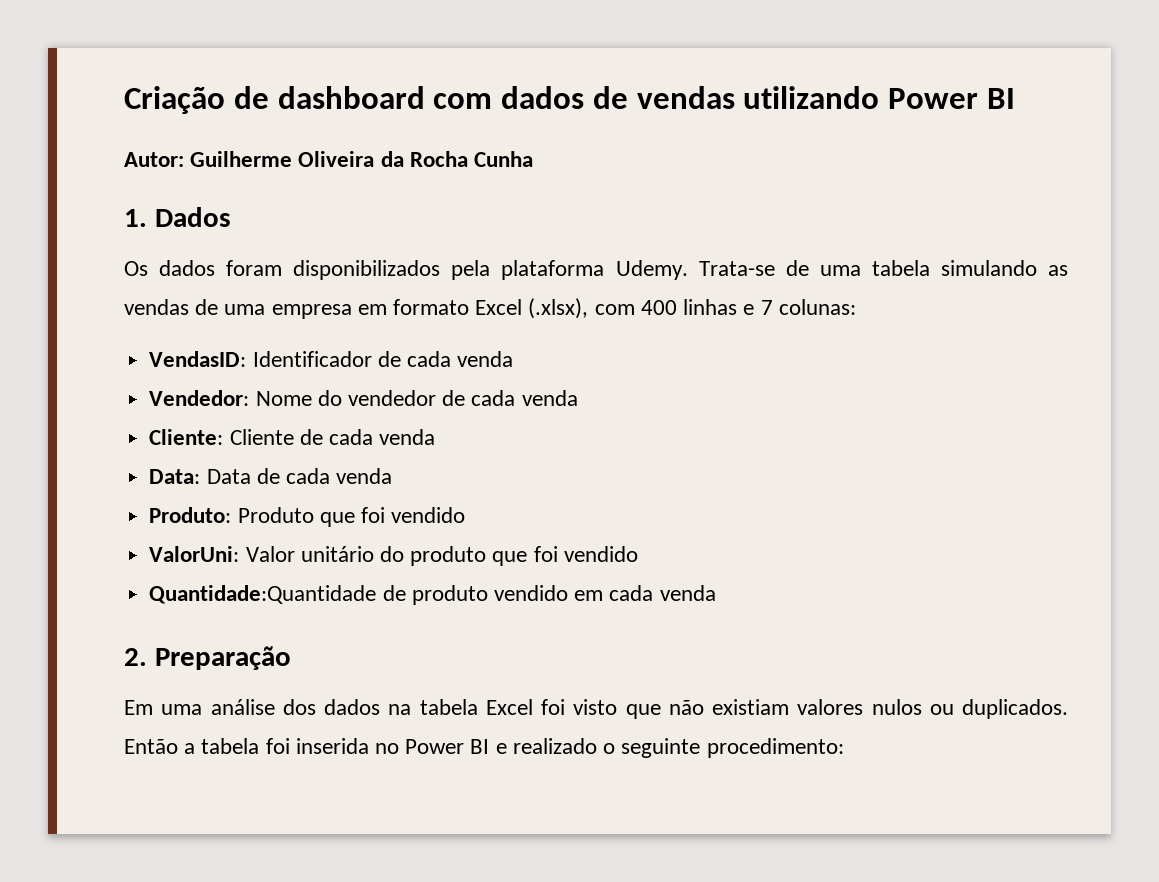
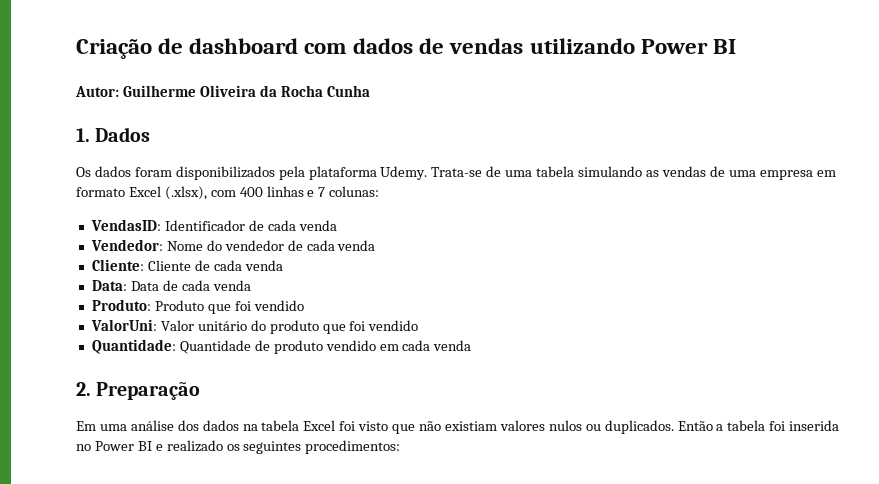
- Quantidade:Quantidade de produto vendido em cada venda
+ Quantidade: Quantidade de produto vendido em cada venda
- Então a tabela foi inserida no Power BI e realizado o seguinte procedimento:
+ Então a tabela foi inserida no Power BI e realizado os seguintes procedimentos:

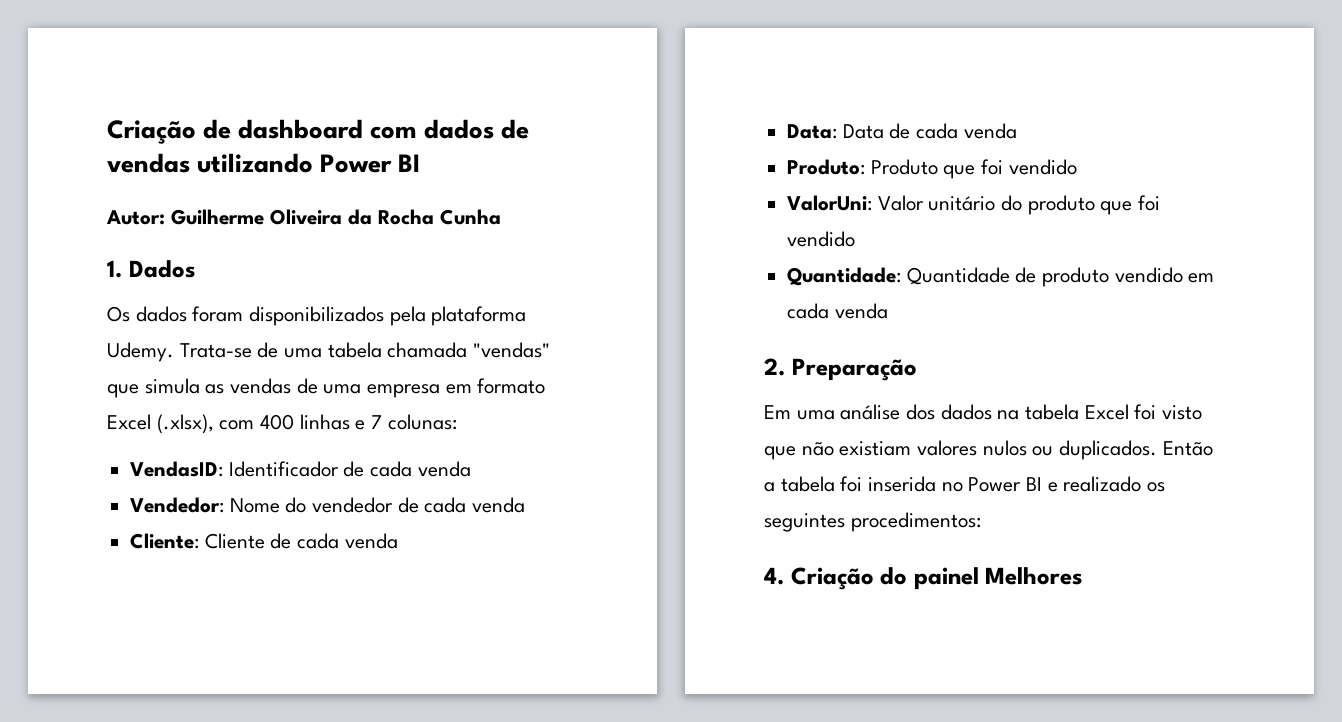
- Trata-se de uma tabela simulando as vendas de uma empresa em formato Excel (.xlsx), com 400 linhas e 7 colunas:
+ Trata-se de uma tabela chamada "vendas" que simula as vendas de uma empresa em formato Excel (.xlsx), com 400 linhas e 7 colunas:
+ 4. Criação do painel Melhores

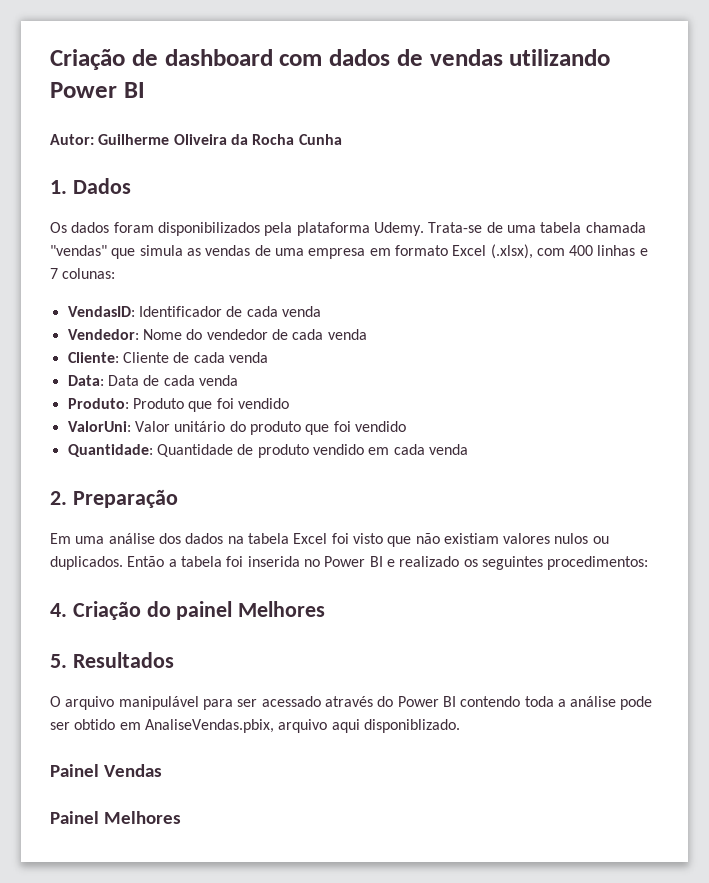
+ 5. Resultados
+ O arquivo manipulável para ser acessado através do Power BI contendo toda a análise pode ser obtido em AnaliseVendas.pbix, arquivo aqui disponiblizado.
+ Painel Vendas
+ Painel Melhores

